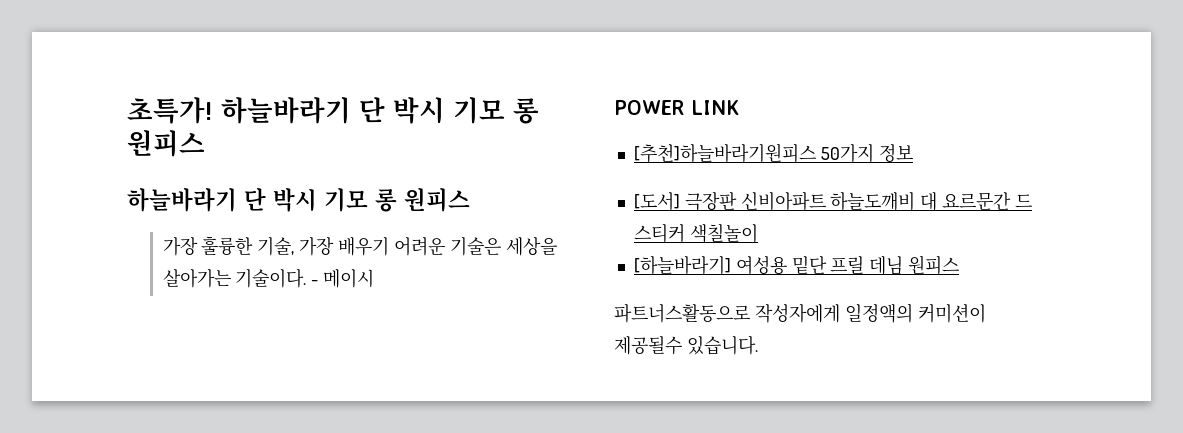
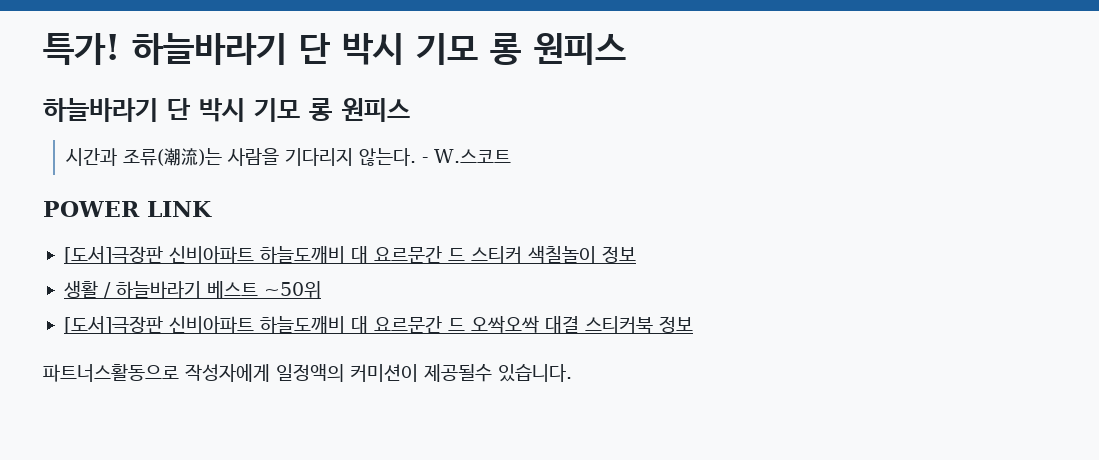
- 초특가!
+ 특가!
- 가장 훌륭한 기술, 가장 배우기 어려운 기술은 세상을 살아가는 기술이다. - 메이시
+ 시간과 조류(潮流)는 사람을 기다리지 않는다. - W.스코트
  POWER LINK
- [추천]하늘바라기원피스 50가지 정보
- [도서] 극장판 신비아파트 하늘도깨비 대 요르문간 드 스티커 색칠놀이
- [하늘바라기] 여성용 밑단 프릴 데님 원피스
+ [도서]극장판 신비아파트 하늘도깨비 대 요르문간 드 스티커 색칠놀이 정보
+ 생활 / 하늘바라기 베스트 ~50위
+ [도서]극장판 신비아파트 하늘도깨비 대 요르문간 드 오싹오싹 대결 스티커북 정보

